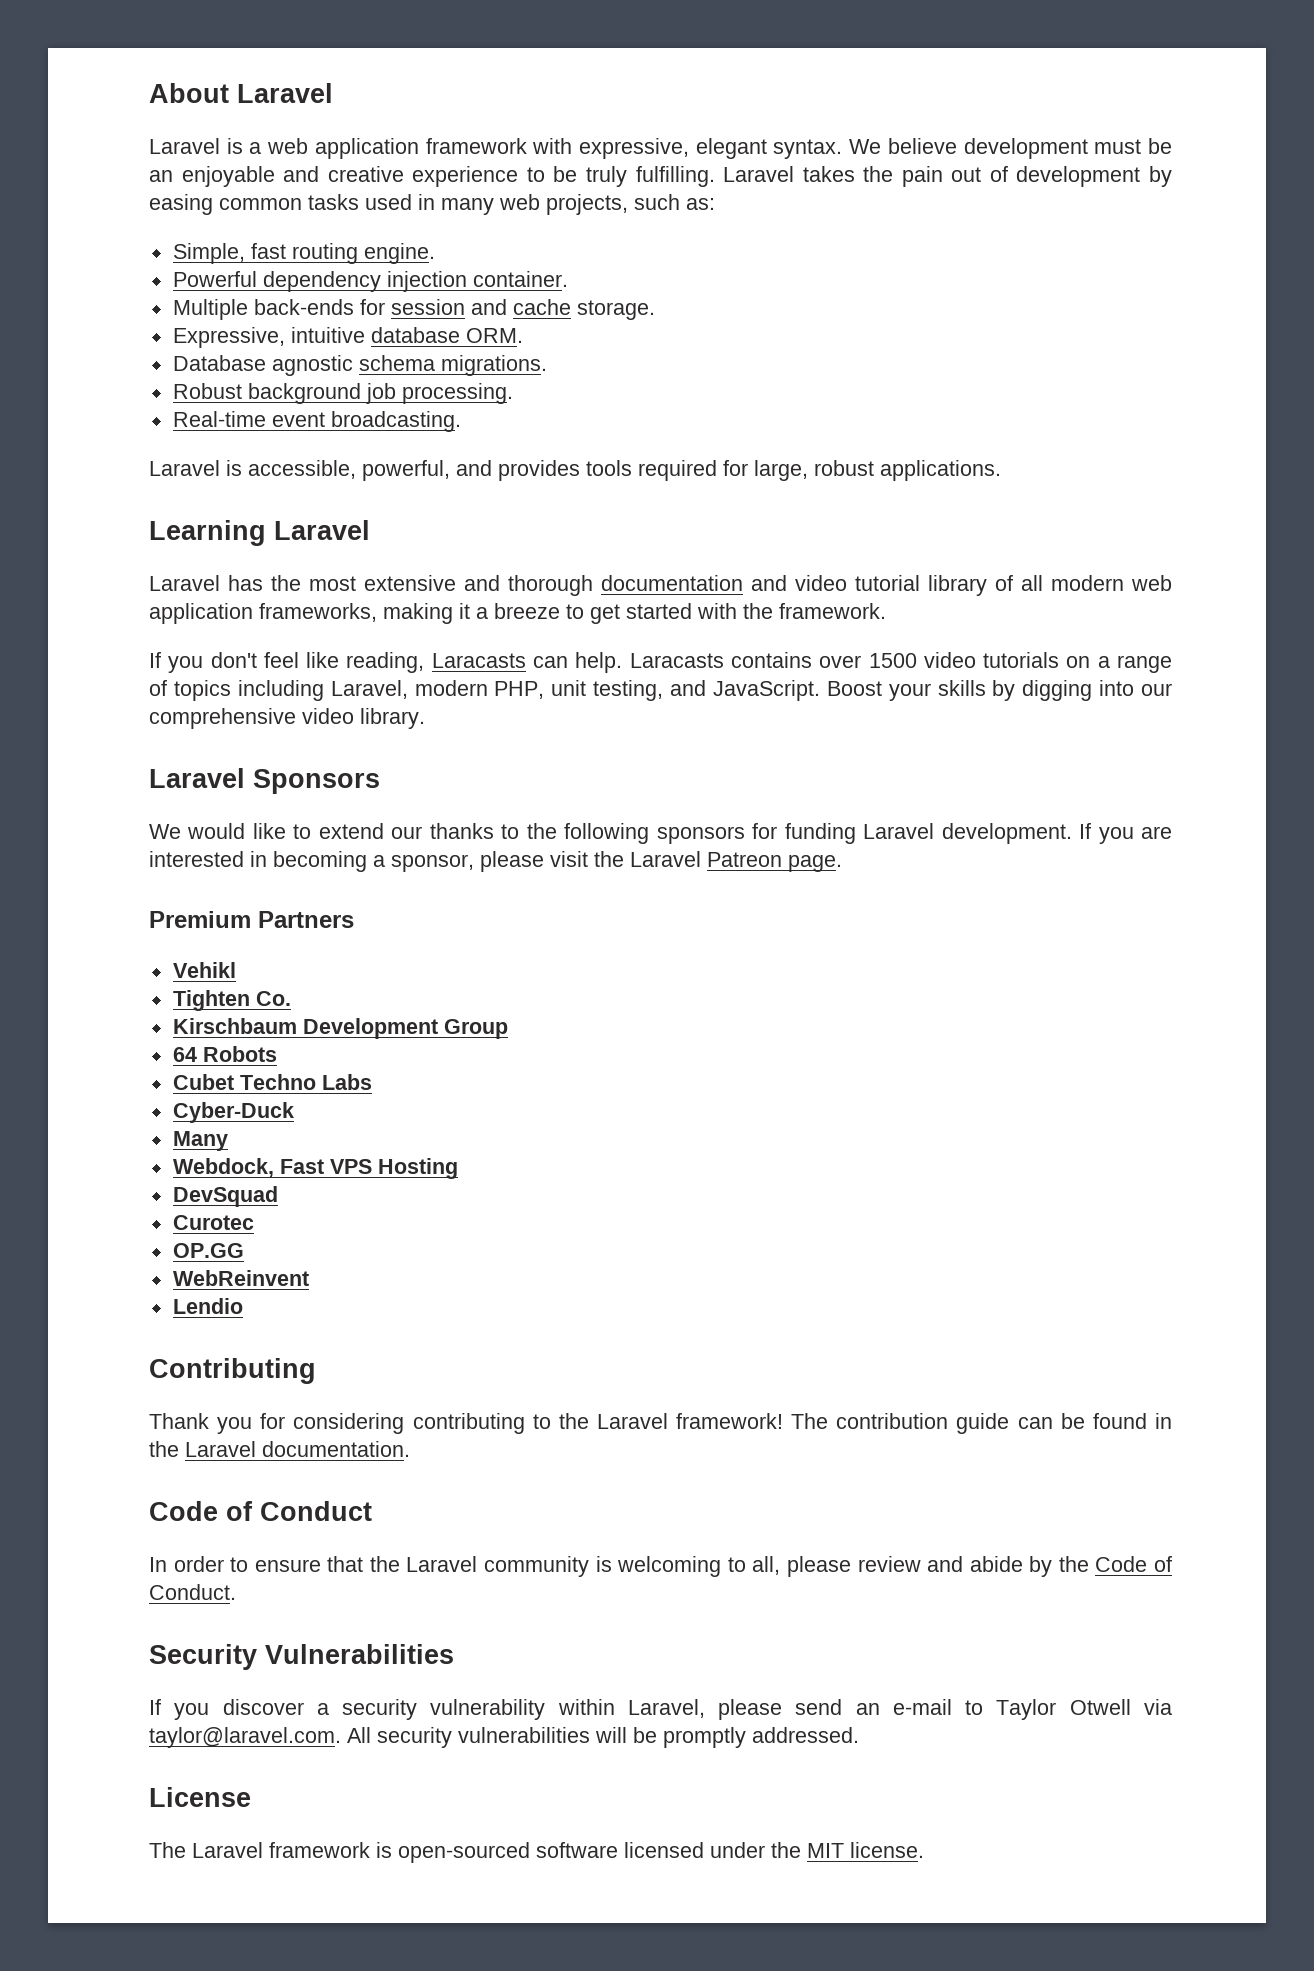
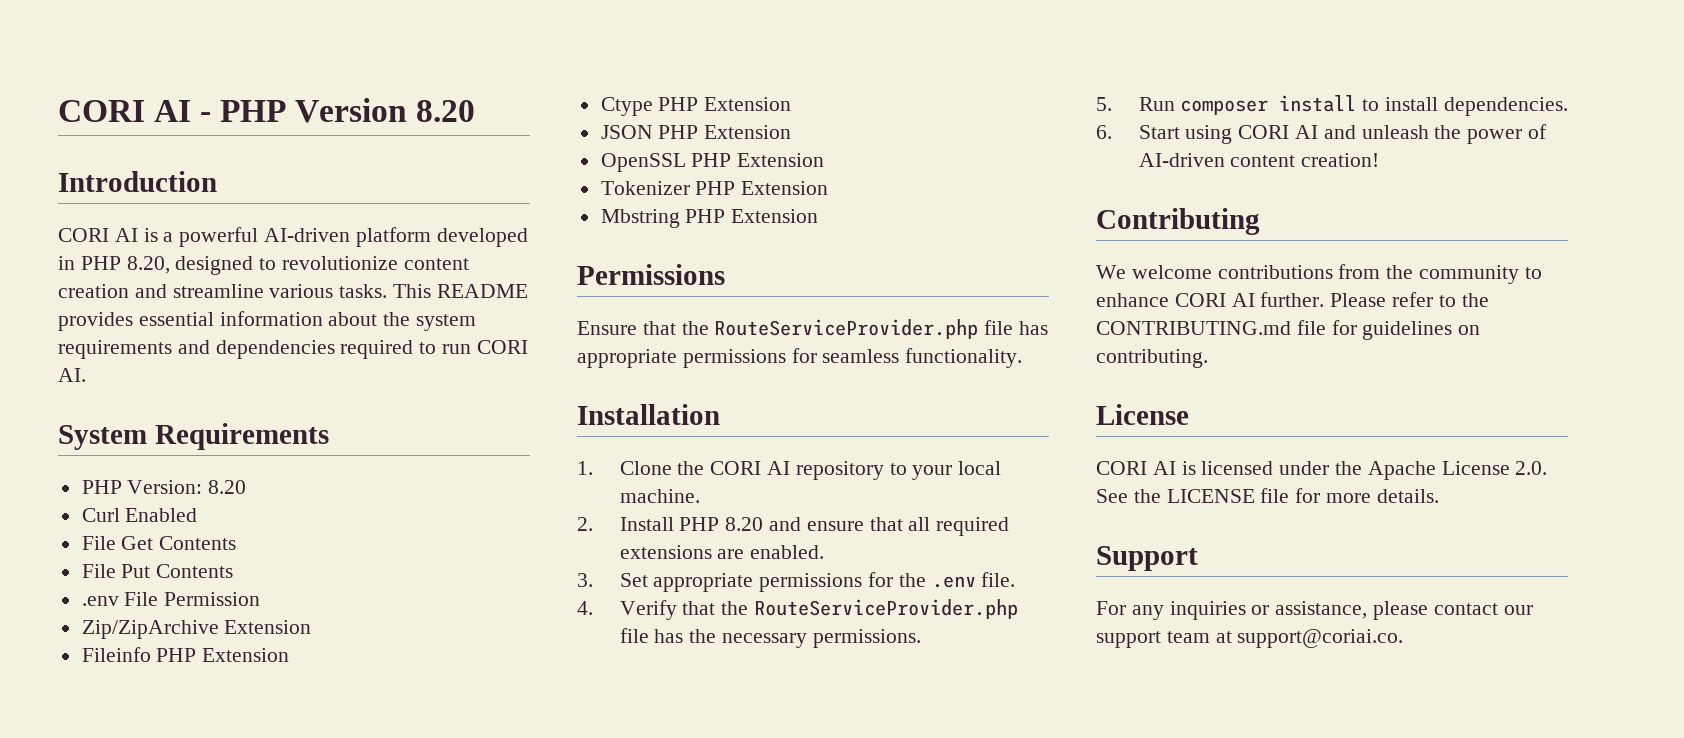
- About Laravel
- Laravel is a web application framework with expressive, elegant syntax. We believe development must be an enjoyable and creative experience to be truly fulfilling. Laravel takes the pain out of development by easing common tasks used in many web projects, such as:
- Simple, fast routing engine.
- Powerful dependency injection container.
- Multiple back-ends for session and cache storage.
- Expressive, intuitive database ORM.
- Database agnostic schema migrations.
- Robust background job processing.
- Real-time event broadcasting.
- Laravel is accessible, powerful, and provides tools required for large, robust applications.
- Learning Laravel
- Laravel has the most extensive and thorough documentation and video tutorial library of all modern web application frameworks, making it a breeze to get started with the framework.
- If you don't feel like reading, Laracasts can help. Laracasts contains over 1500 video tutorials on a range of topics including Laravel, modern PHP, unit testing, and JavaScript. Boost your skills by digging into our comprehensive video library.
- Laravel Sponsors
- We would like to extend our thanks to the following sponsors for funding Laravel development. If you are interested in becoming a sponsor, please visit the Laravel Patreon page.
- Premium Partners
- Vehikl
- Tighten Co.
- Kirschbaum Development Group
- 64 Robots
- Cubet Techno Labs
- Cyber-Duck
- Many
- Webdock, Fast VPS Hosting
- DevSquad
- Curotec
- OP.GG
- WebReinvent
- Lendio
+ CORI AI - PHP Version 8.20
+ Introduction
+ CORI AI is a powerful AI-driven platform developed in PHP 8.20, designed to revolutionize content creation and streamline various tasks. This README provides essential information about the system requirements and dependencies required to run CORI AI.
+ System Requirements
+ PHP Version: 8.20
+ Curl Enabled
+ File Get Contents
+ File Put Contents
+ .env File Permission
+ Zip/ZipArchive Extension
+ Fileinfo PHP Extension
+ Ctype PHP Extension
+ JSON PHP Extension
+ OpenSSL PHP Extension
+ Tokenizer PHP Extension
+ Mbstring PHP Extension
+ Permissions
+ Ensure that the RouteServiceProvider.php file has appropriate permissions for seamless functionality.
+ Installation
+ 1. Clone the CORI AI repository to your local machine.
+ 2. Install PHP 8.20 and ensure that all required extensions are enabled.
+ 3. Set appropriate permissions for the .env file.
+ 4. Verify that the RouteServiceProvider.php file has the necessary permissions.
+ 5. Run composer install to install dependencies.
+ 6. Start using CORI AI and unleash the power of AI-driven content creation!
  Contributing
- Thank you for considering contributing to the Laravel framework! The contribution guide can be found in the Laravel documentation.
- Code of Conduct
- In order to ensure that the Laravel community is welcoming to all, please review and abide by the Code of Conduct.
- Security Vulnerabilities
- If you discover a security vulnerability within Laravel, please send an e-mail to Taylor Otwell via taylor@laravel.com. All security vulnerabilities will be promptly addressed.
+ We welcome contributions from the community to enhance CORI AI further. Please refer to the CONTRIBUTING.md file for guidelines on contributing.
  License
- The Laravel framework is open-sourced software licensed under the MIT license.
+ CORI AI is licensed under the Apache License 2.0. See the LICENSE file for more details.
+ Support
+ For any inquiries or assistance, please contact our support team at support@coriai.co.

